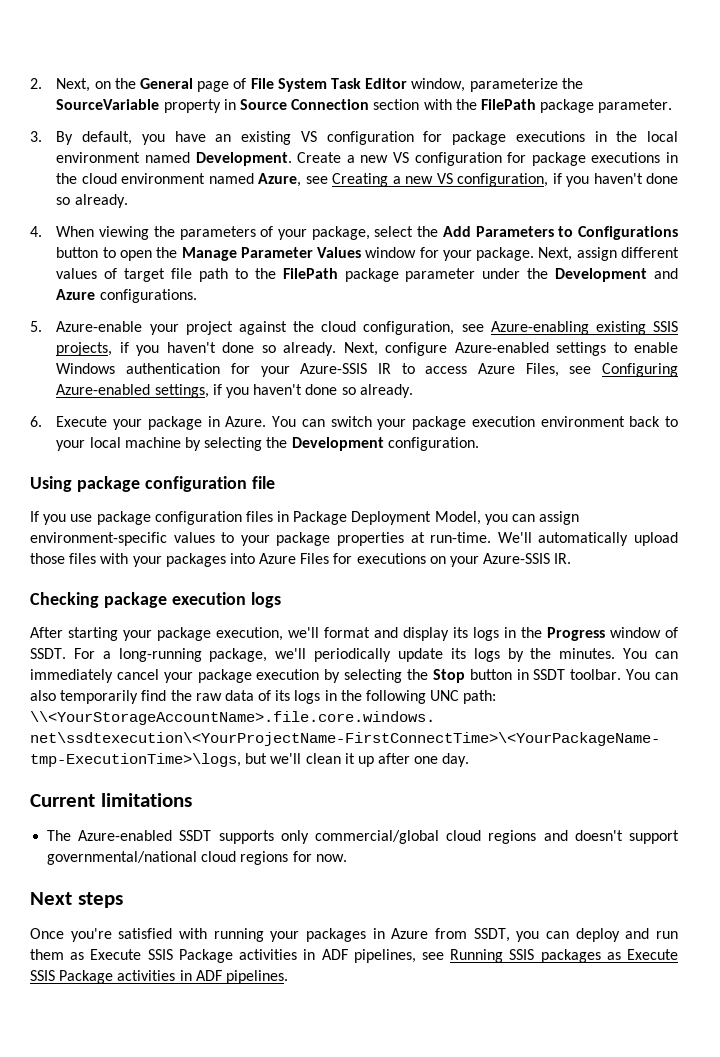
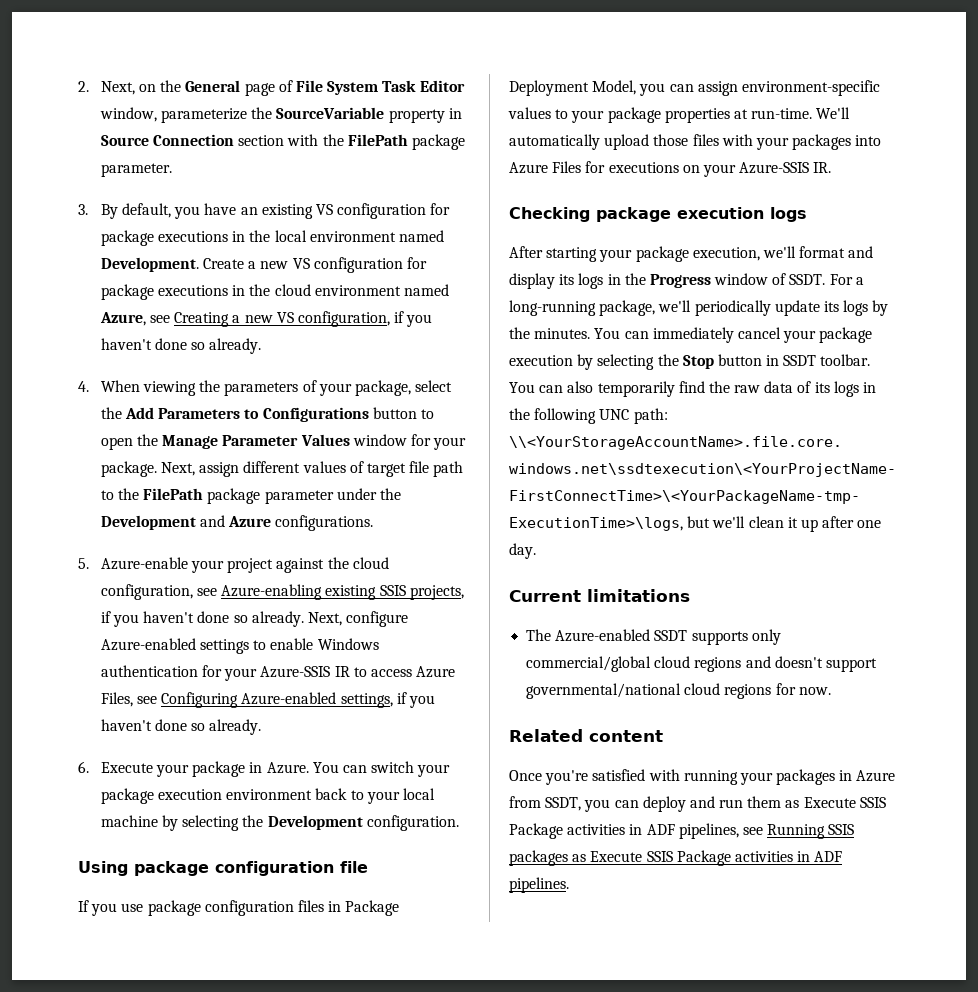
- Next steps
+ Related content

